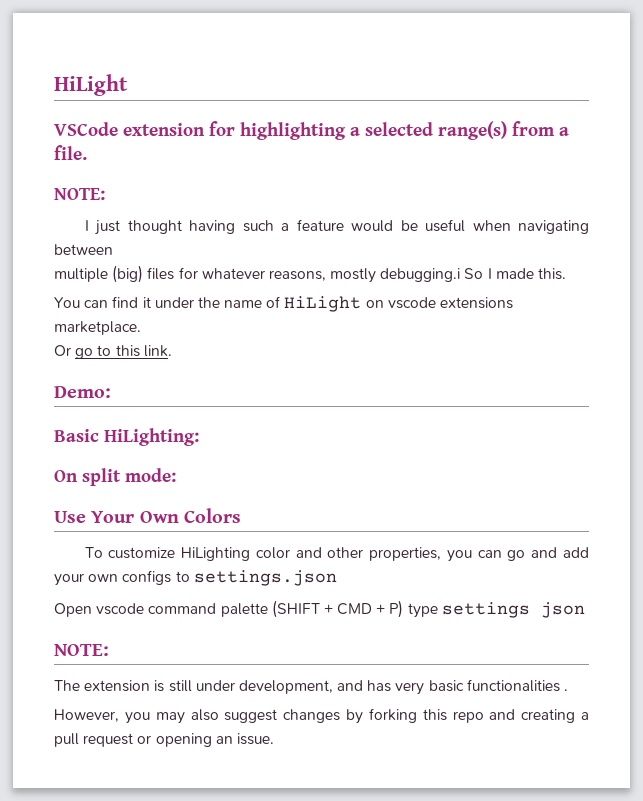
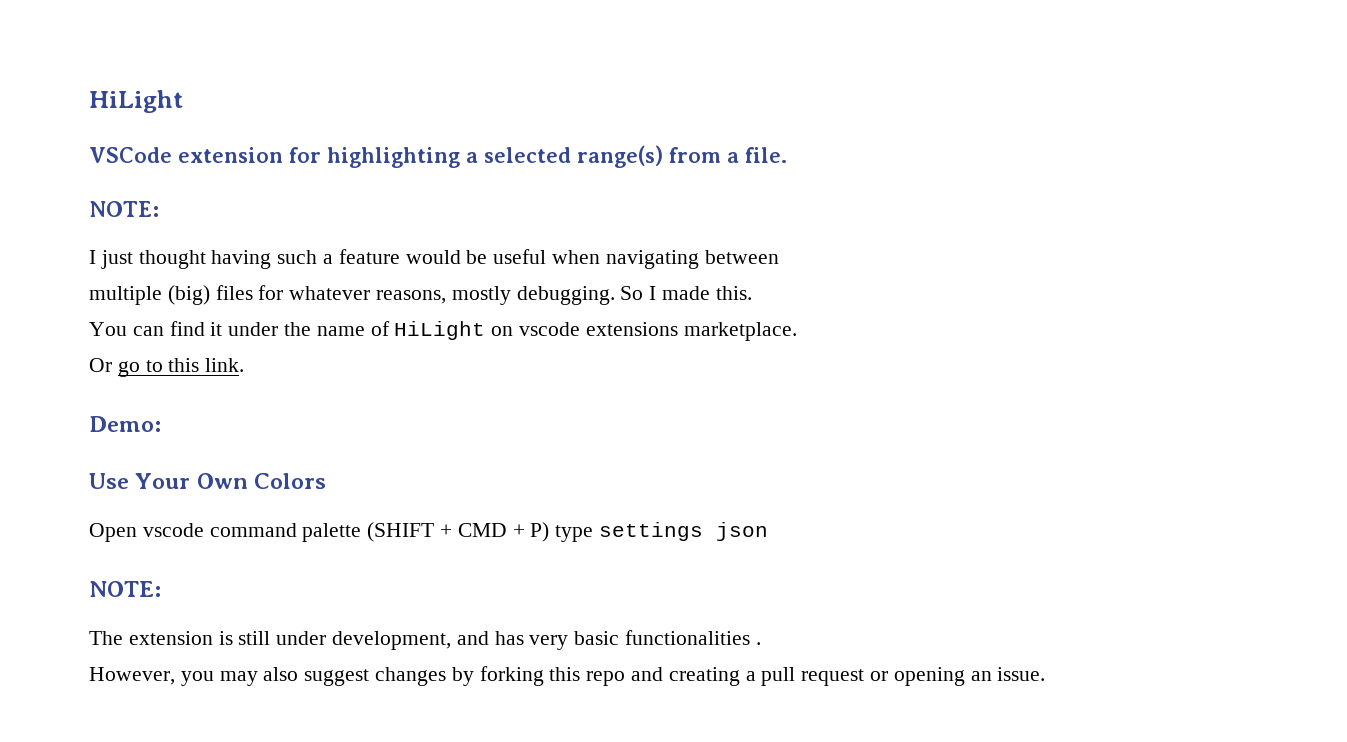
- multiple (big) files for whatever reasons, mostly debugging.i So I made this.
+ multiple (big) files for whatever reasons, mostly debugging. So I made this.
- Basic HiLighting:
- On split mode:
- To customize HiLighting color and other properties, you can go and add your own configs to settings.json

